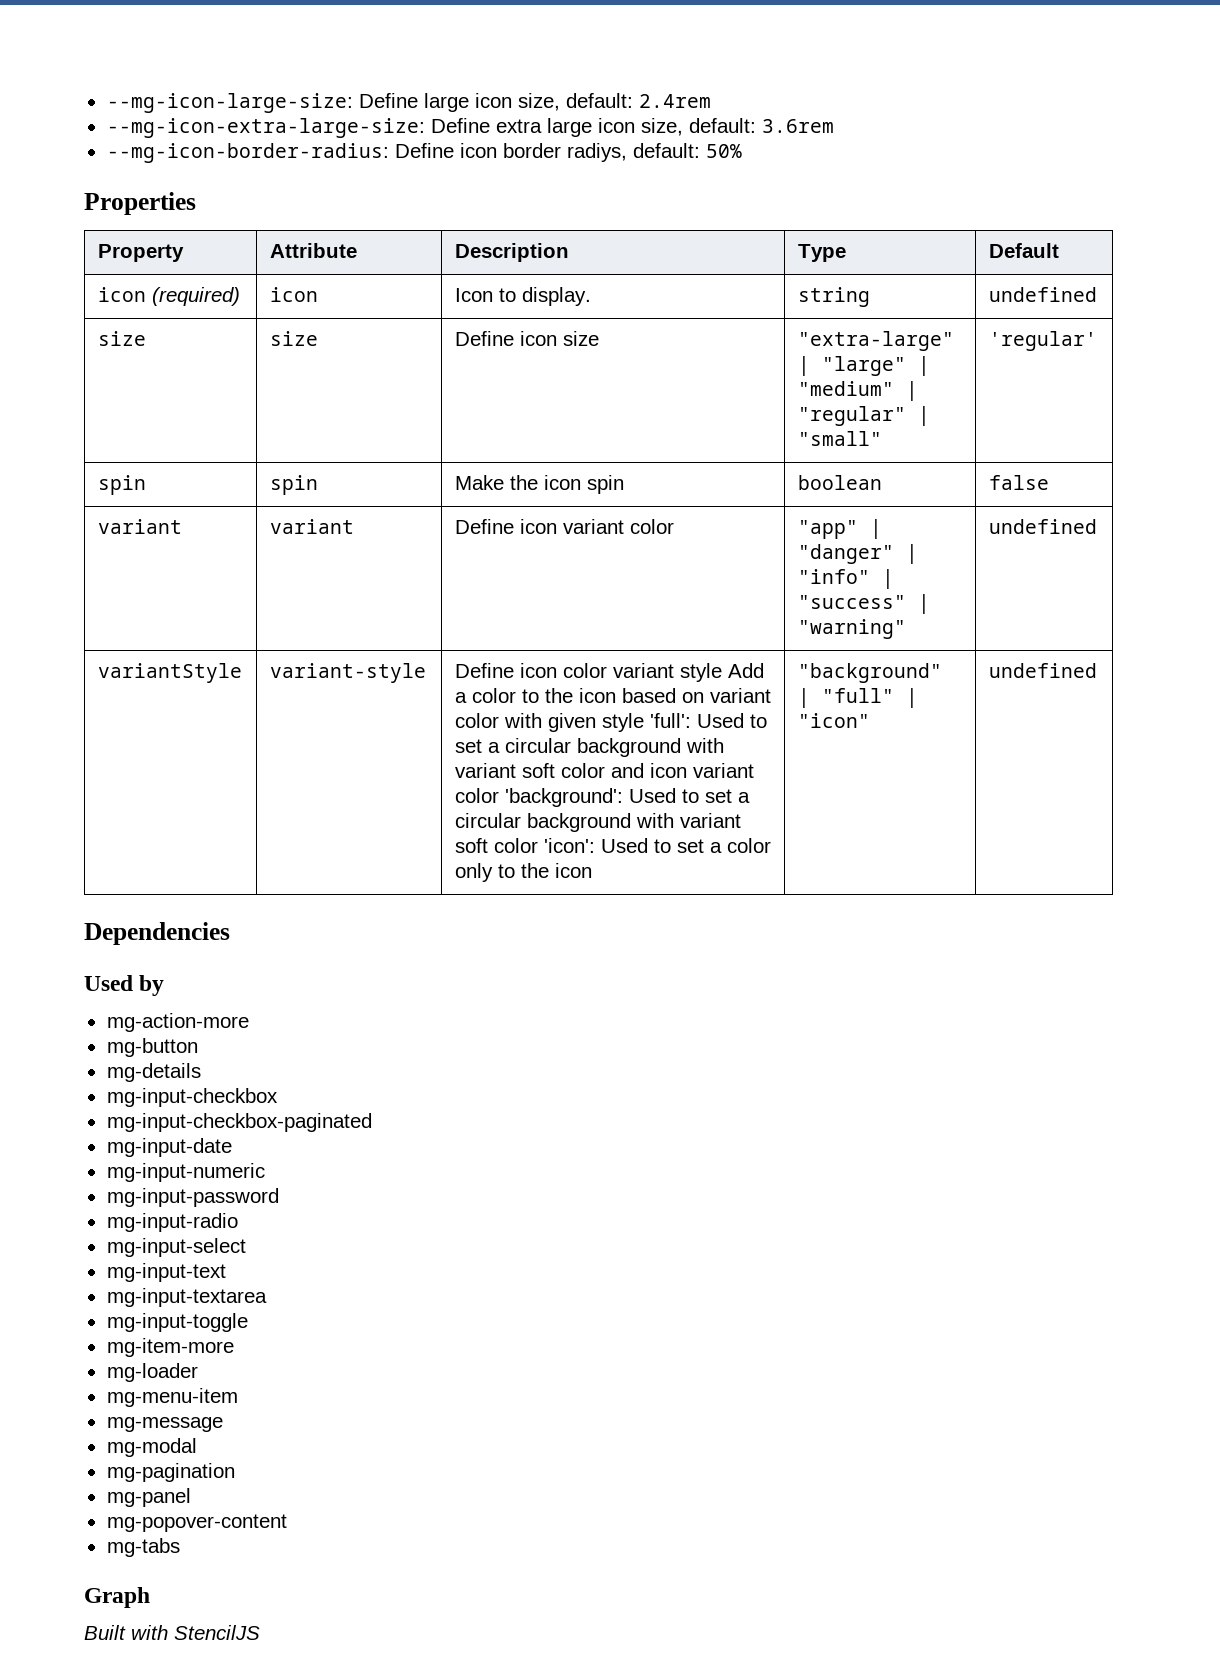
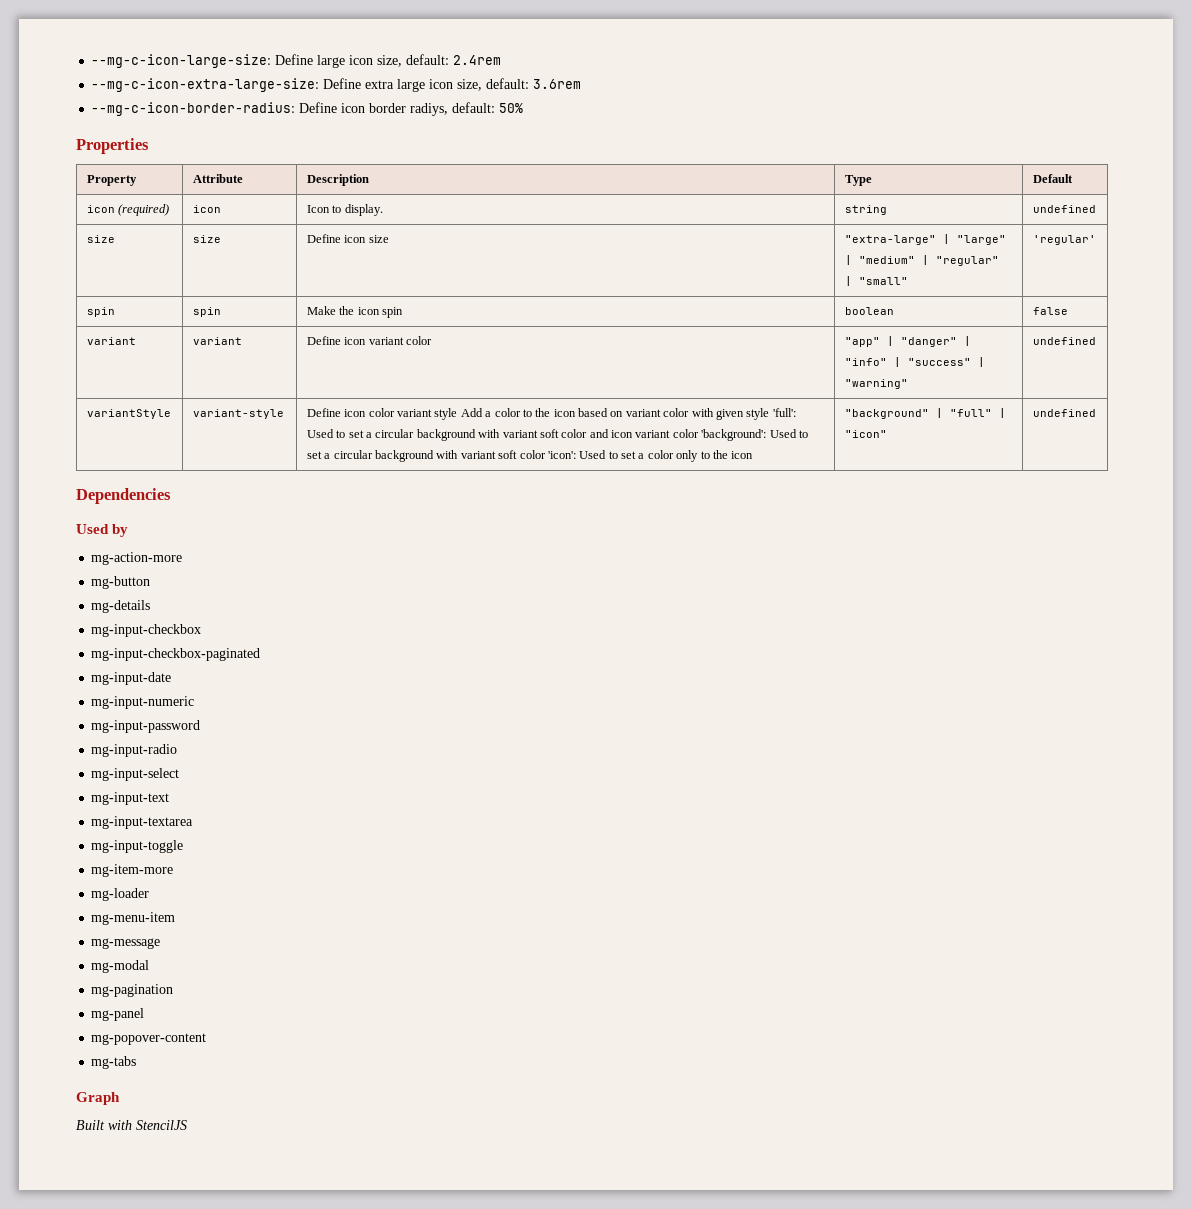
- --mg-icon-large-size: Define large icon size, default: 2.4rem
+ --mg-c-icon-large-size: Define large icon size, default: 2.4rem
- --mg-icon-extra-large-size: Define extra large icon size, default: 3.6rem
+ --mg-c-icon-extra-large-size: Define extra large icon size, default: 3.6rem
- --mg-icon-border-radius: Define icon border radiys, default: 50%
+ --mg-c-icon-border-radius: Define icon border radiys, default: 50%

